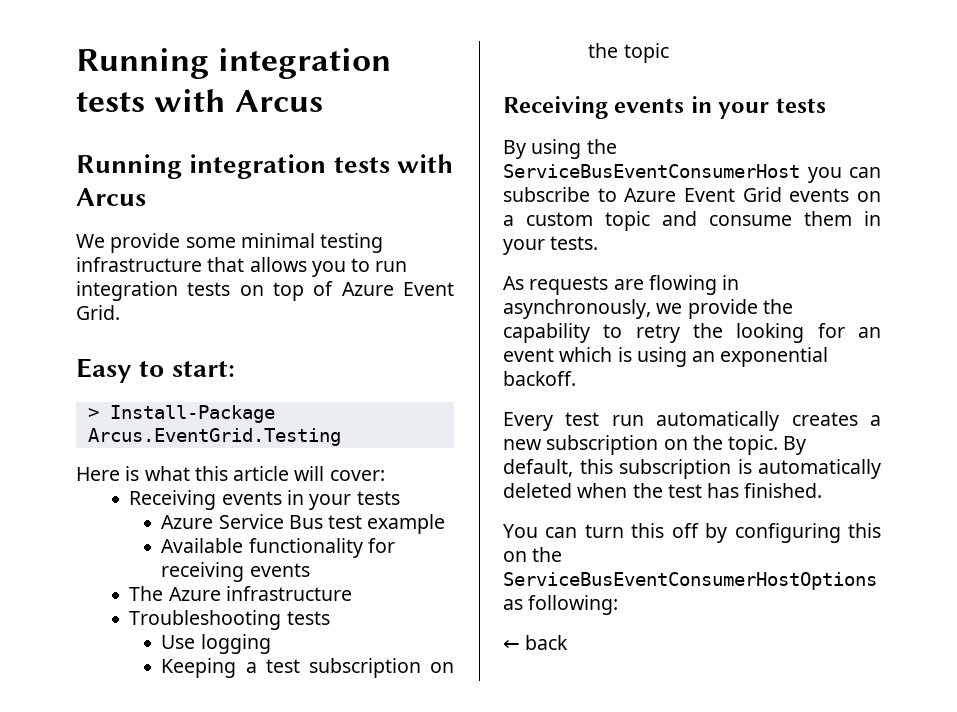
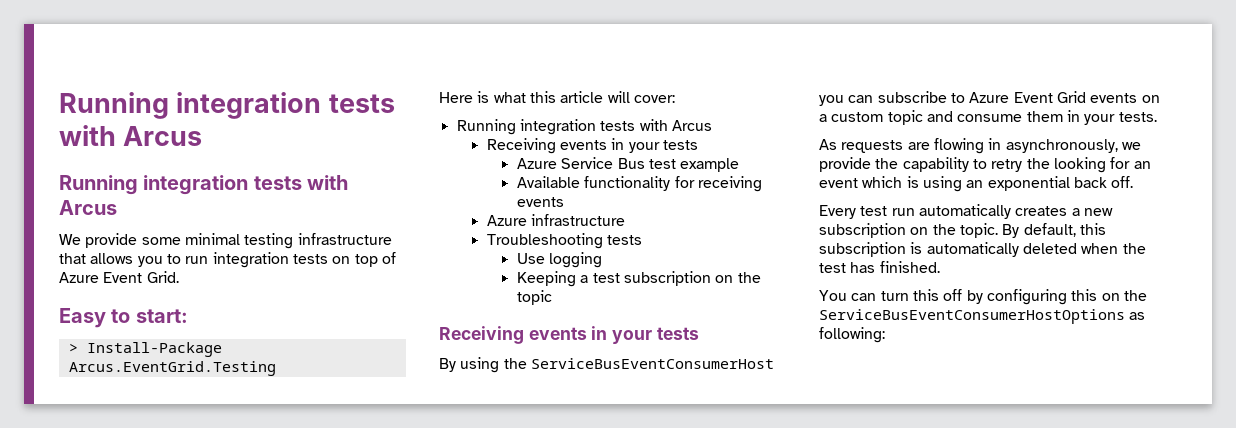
  Here is what this article will cover:
+ Running integration tests with Arcus
- The Azure infrastructure
+ Azure infrastructure
- As requests are flowing in asynchronously, we provide the capability to retry the looking for an event which is using an exponential backoff.
+ As requests are flowing in asynchronously, we provide the capability to retry the looking for an event which is using an exponential back off.
- ← back

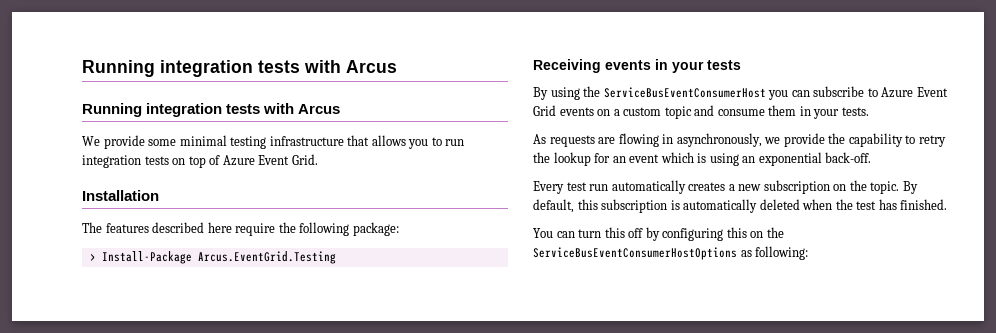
- Easy to start:
+ Installation
+ The features described here require the following package:
  > Install-Package Arcus.EventGrid.Testing
- Here is what this article will cover:
- Running integration tests with Arcus
- Receiving events in your tests
- Azure Service Bus test example
- Available functionality for receiving events
- Azure infrastructure
- Troubleshooting tests
- Use logging
- Keeping a test subscription on the topic
- As requests are flowing in asynchronously, we provide the capability to retry the looking for an event which is using an exponential back off.
+ As requests are flowing in asynchronously, we provide the capability to retry the lookup for an event which is using an exponential back-off.

